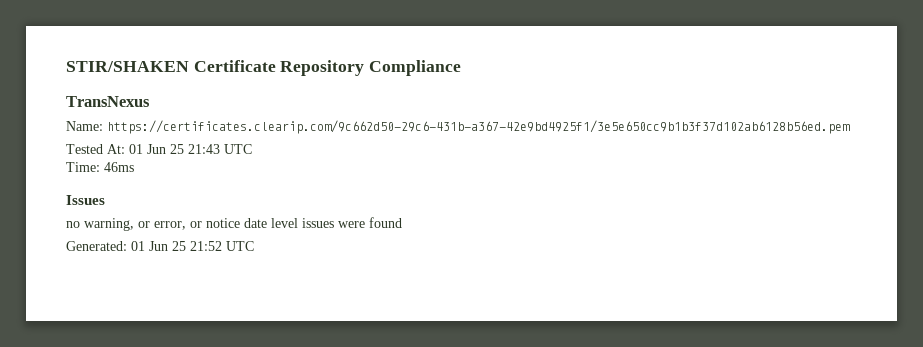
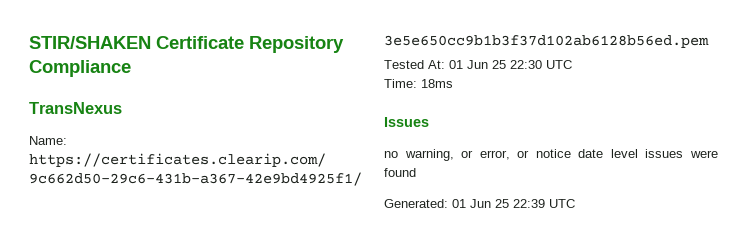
- Tested At: 01 Jun 25 21:43 UTC
+ Tested At: 01 Jun 25 22:30 UTC
- Time: 46ms
+ Time: 18ms
- Generated: 01 Jun 25 21:52 UTC
+ Generated: 01 Jun 25 22:39 UTC

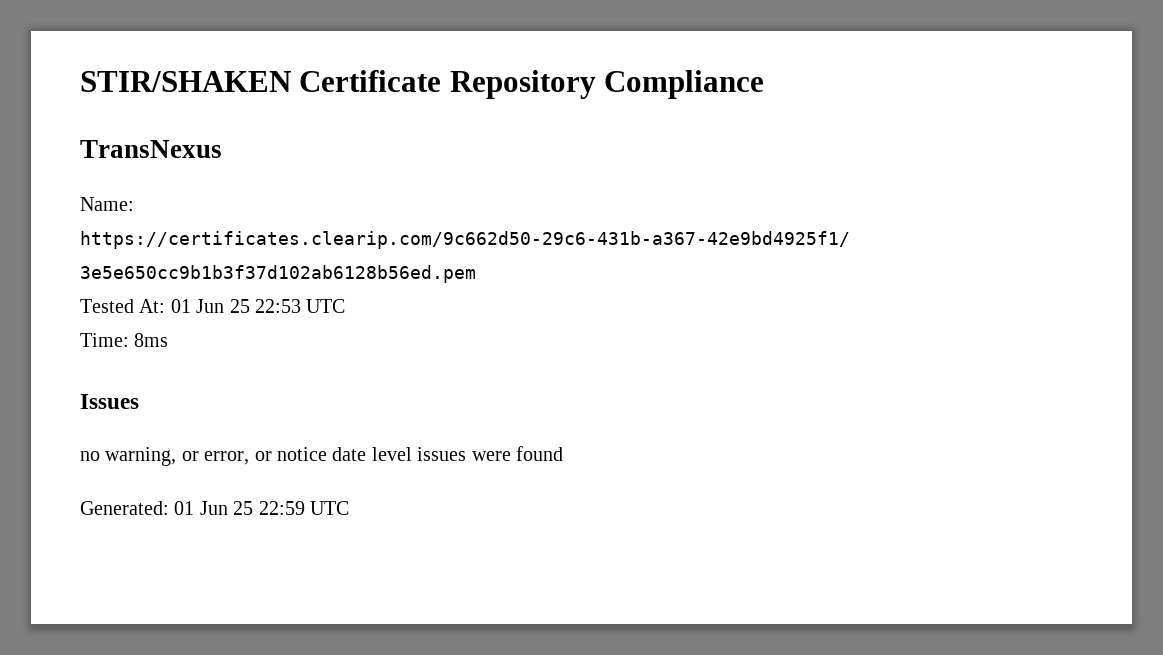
- Tested At: 01 Jun 25 22:30 UTC
+ Tested At: 01 Jun 25 22:53 UTC
- Time: 18ms
+ Time: 8ms
- Generated: 01 Jun 25 22:39 UTC
+ Generated: 01 Jun 25 22:59 UTC

